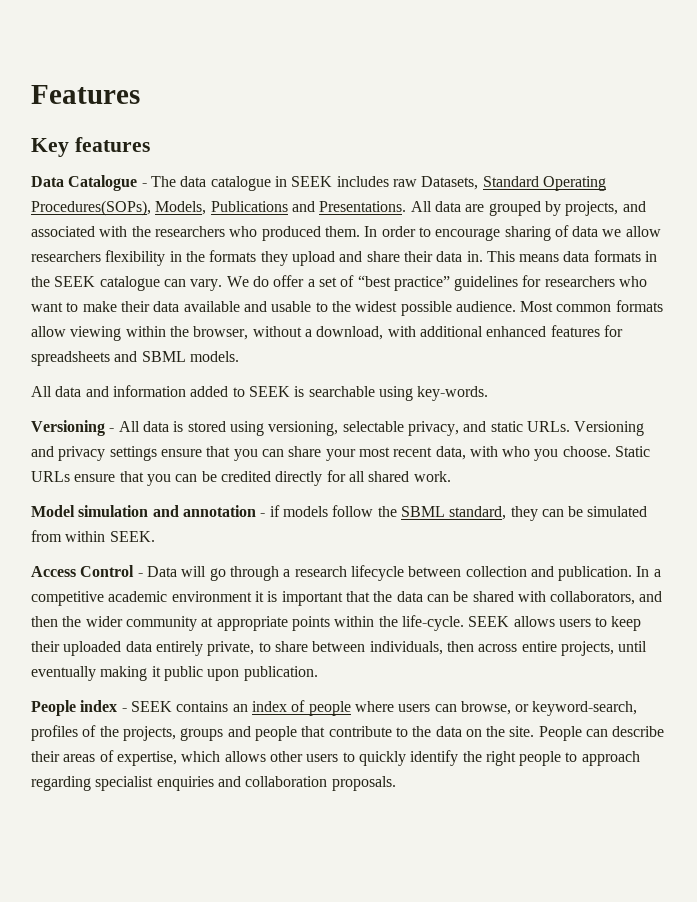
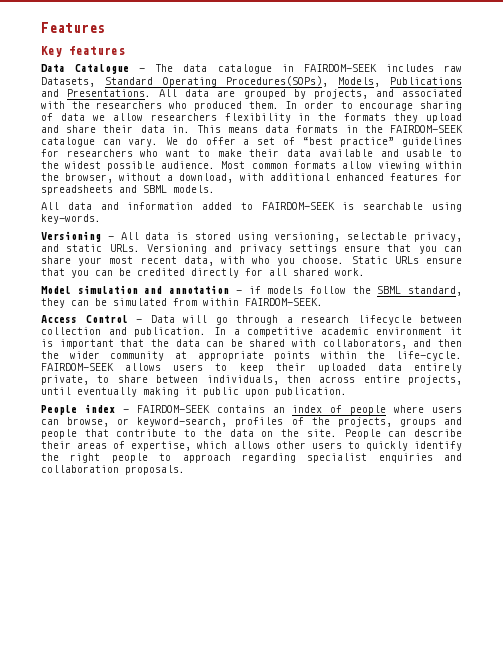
- Data Catalogue - The data catalogue in SEEK includes raw Datasets, Standard Operating Procedures(SOPs), Models, Publications and Presentations.
+ Data Catalogue - The data catalogue in FAIRDOM-SEEK includes raw Datasets, Standard Operating Procedures(SOPs), Models, Publications and Presentations.
- This means data formats in the SEEK catalogue can vary.
+ This means data formats in the FAIRDOM-SEEK catalogue can vary.
- All data and information added to SEEK is searchable using key-words.
+ All data and information added to FAIRDOM-SEEK is searchable using key-words.
- Model simulation and annotation - if models follow the SBML standard, they can be simulated from within SEEK.
+ Model simulation and annotation - if models follow the SBML standard, they can be simulated from within FAIRDOM-SEEK.
- SEEK allows users to keep their uploaded data entirely private, to share between individuals, then across entire projects, until eventually making it public upon publication.
+ FAIRDOM-SEEK allows users to keep their uploaded data entirely private, to share between individuals, then across entire projects, until eventually making it public upon publication.
- People index - SEEK contains an index of people where users can browse, or keyword-search, profiles of the projects, groups and people that contribute to the data on the site.
+ People index - FAIRDOM-SEEK contains an index of people where users can browse, or keyword-search, profiles of the projects, groups and people that contribute to the data on the site.

